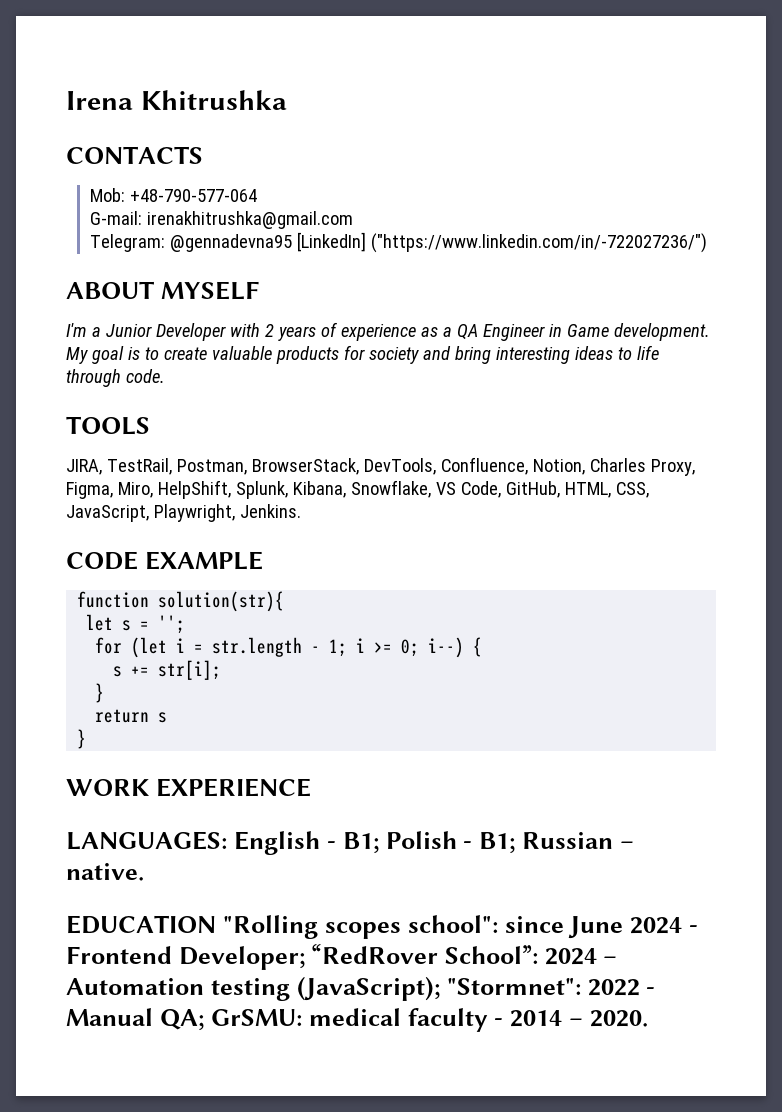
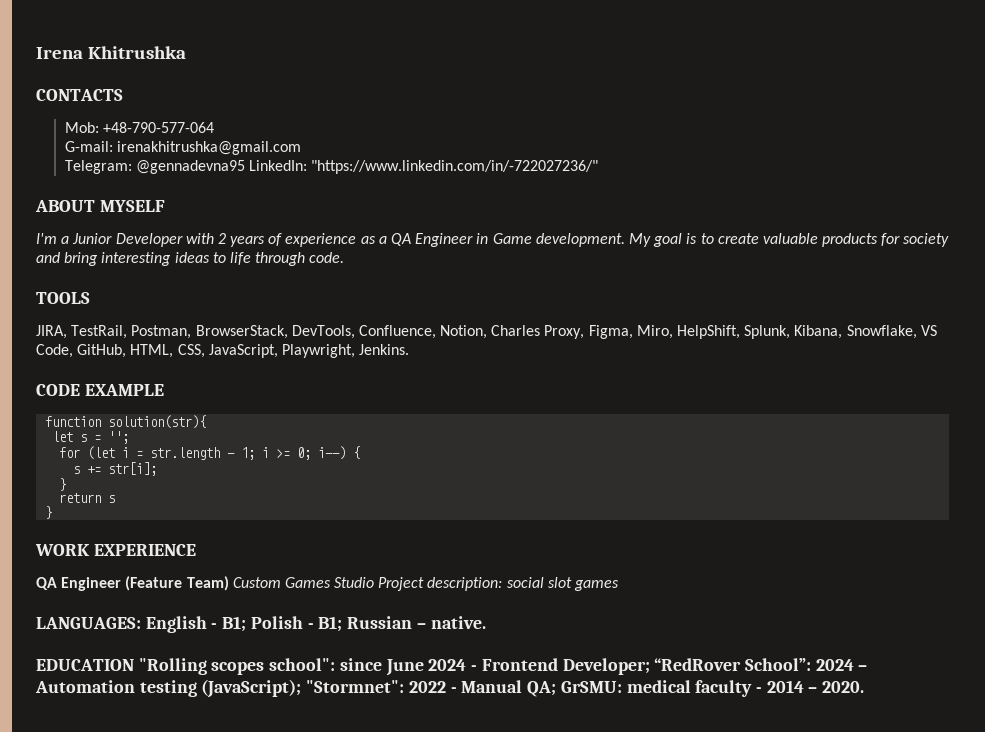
- Telegram: @gennadevna95 [LinkedIn] ("https://www.linkedin.com/in/-722027236/")
+ Telegram: @gennadevna95 LinkedIn: "https://www.linkedin.com/in/-722027236/"
+ QA Engineer (Feature Team) Custom Games Studio Project description: social slot games

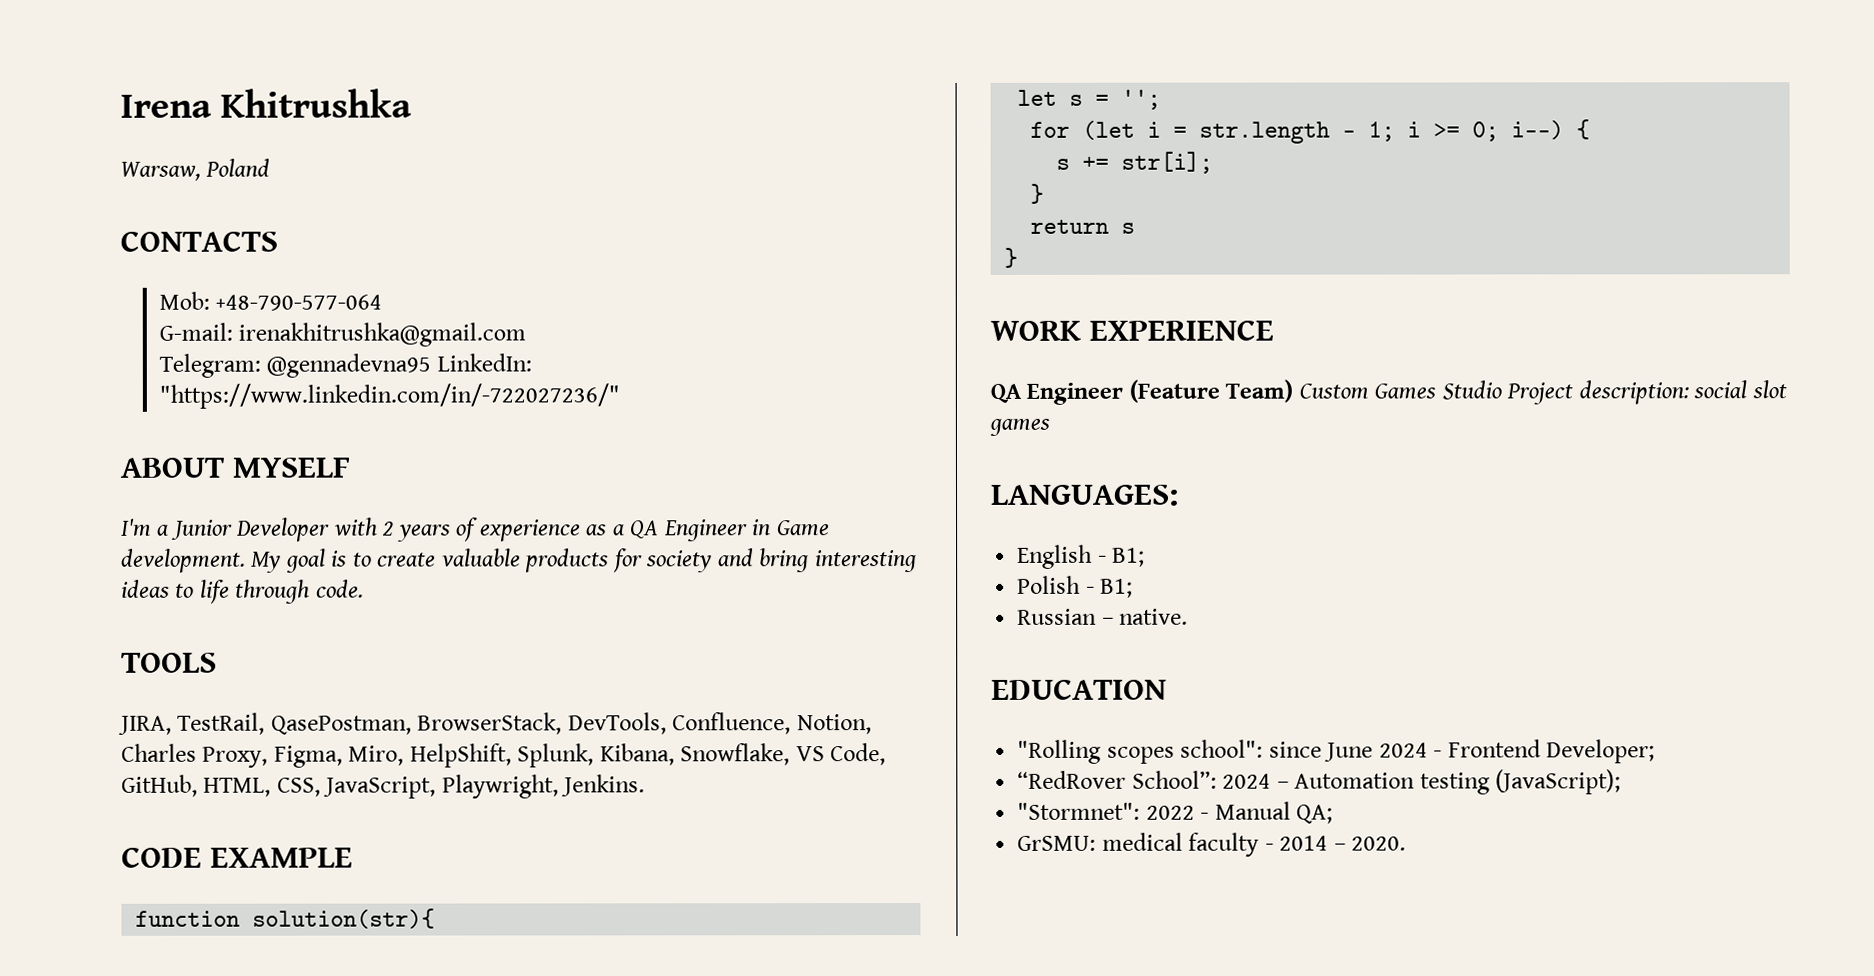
+ Warsaw, Poland
- JIRA, TestRail, Postman, BrowserStack, DevTools, Confluence, Notion, Charles Proxy, Figma, Miro, HelpShift, Splunk, Kibana, Snowflake, VS Code, GitHub, HTML, CSS, JavaScript, Playwright, Jenkins.
+ JIRA, TestRail, QasePostman, BrowserStack, DevTools, Confluence, Notion, Charles Proxy, Figma, Miro, HelpShift, Splunk, Kibana, Snowflake, VS Code, GitHub, HTML, CSS, JavaScript, Playwright, Jenkins.
- LANGUAGES: English - B1; Polish - B1; Russian – native.
+ LANGUAGES:
+ English - B1;
+ Polish - B1;
+ Russian – native.
- EDUCATION "Rolling scopes school": since June 2024 - Frontend Developer; “RedRover School”: 2024 – Automation testing (JavaScript); "Stormnet": 2022 - Manual QA; GrSMU: medical faculty - 2014 – 2020.
+ EDUCATION
+ "Rolling scopes school": since June 2024 - Frontend Developer;
+ “RedRover School”: 2024 – Automation testing (JavaScript);
+ "Stormnet": 2022 - Manual QA;
+ GrSMU: medical faculty - 2014 – 2020.

